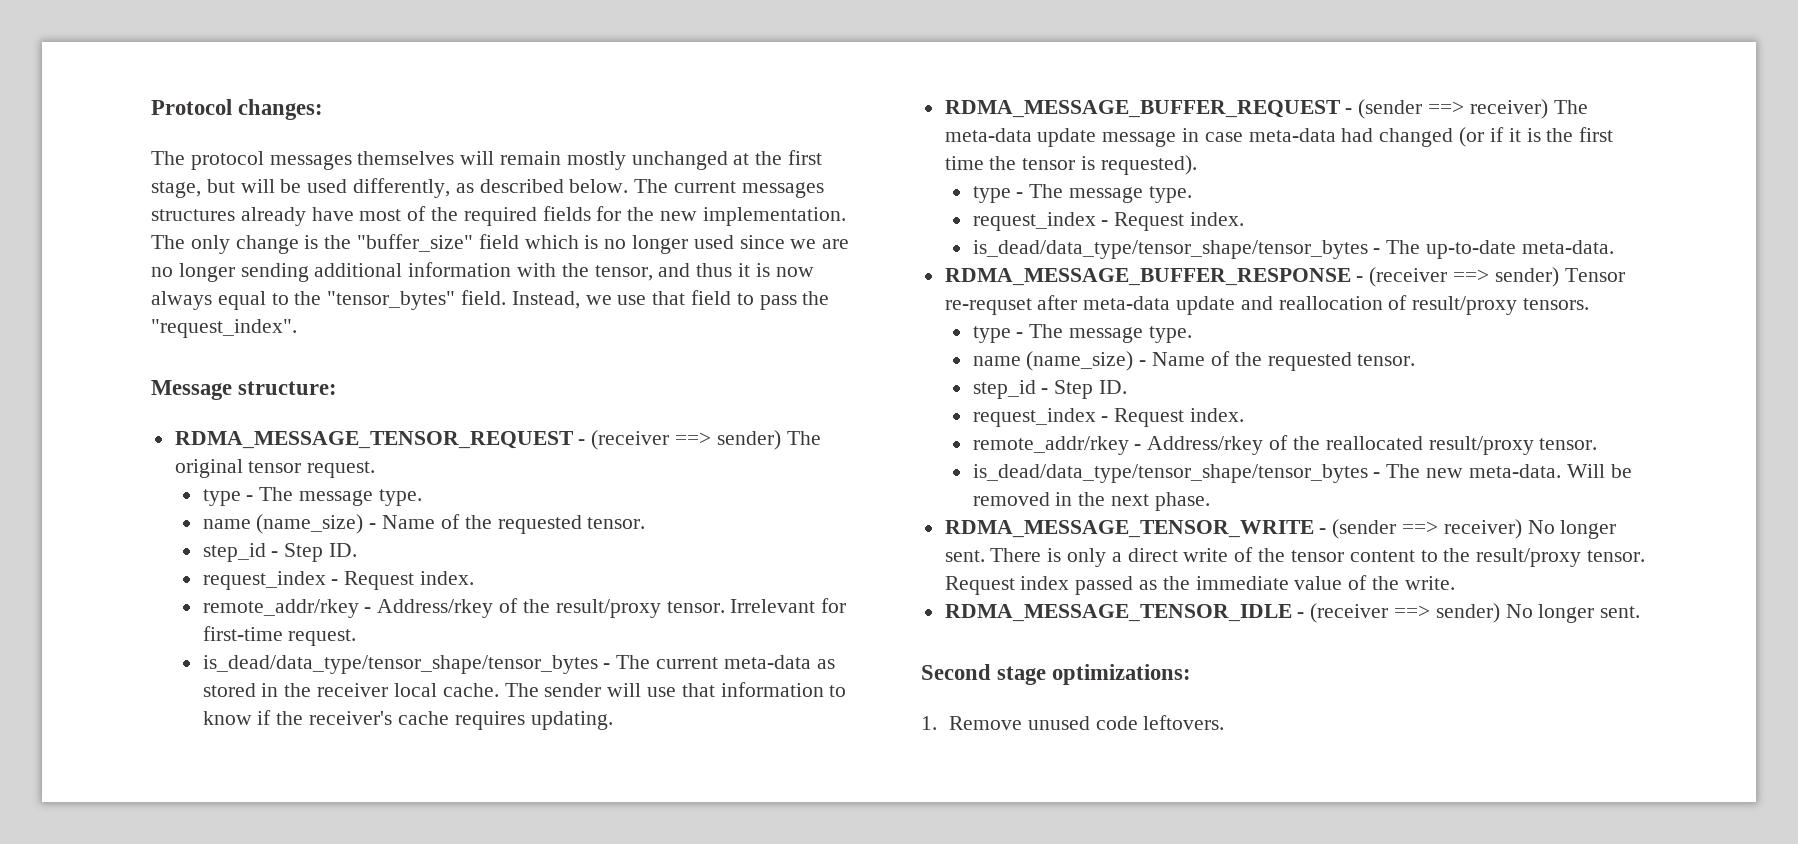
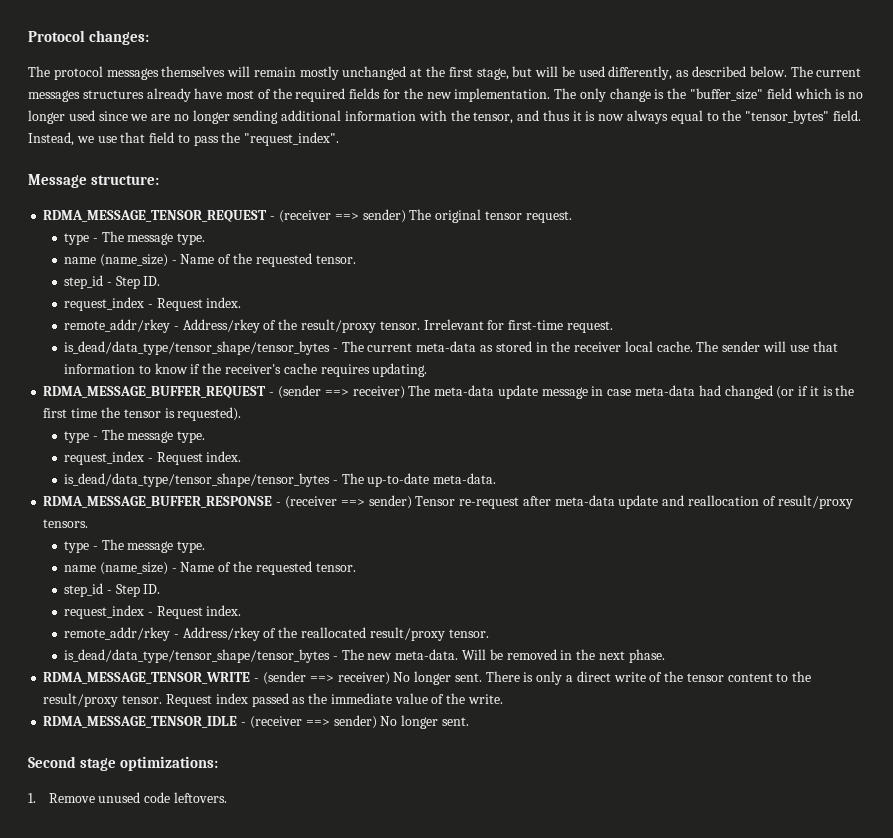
- RDMA_MESSAGE_BUFFER_RESPONSE - (receiver ==> sender) Tensor re-requset after meta-data update and reallocation of result/proxy tensors.
+ RDMA_MESSAGE_BUFFER_RESPONSE - (receiver ==> sender) Tensor re-request after meta-data update and reallocation of result/proxy tensors.

